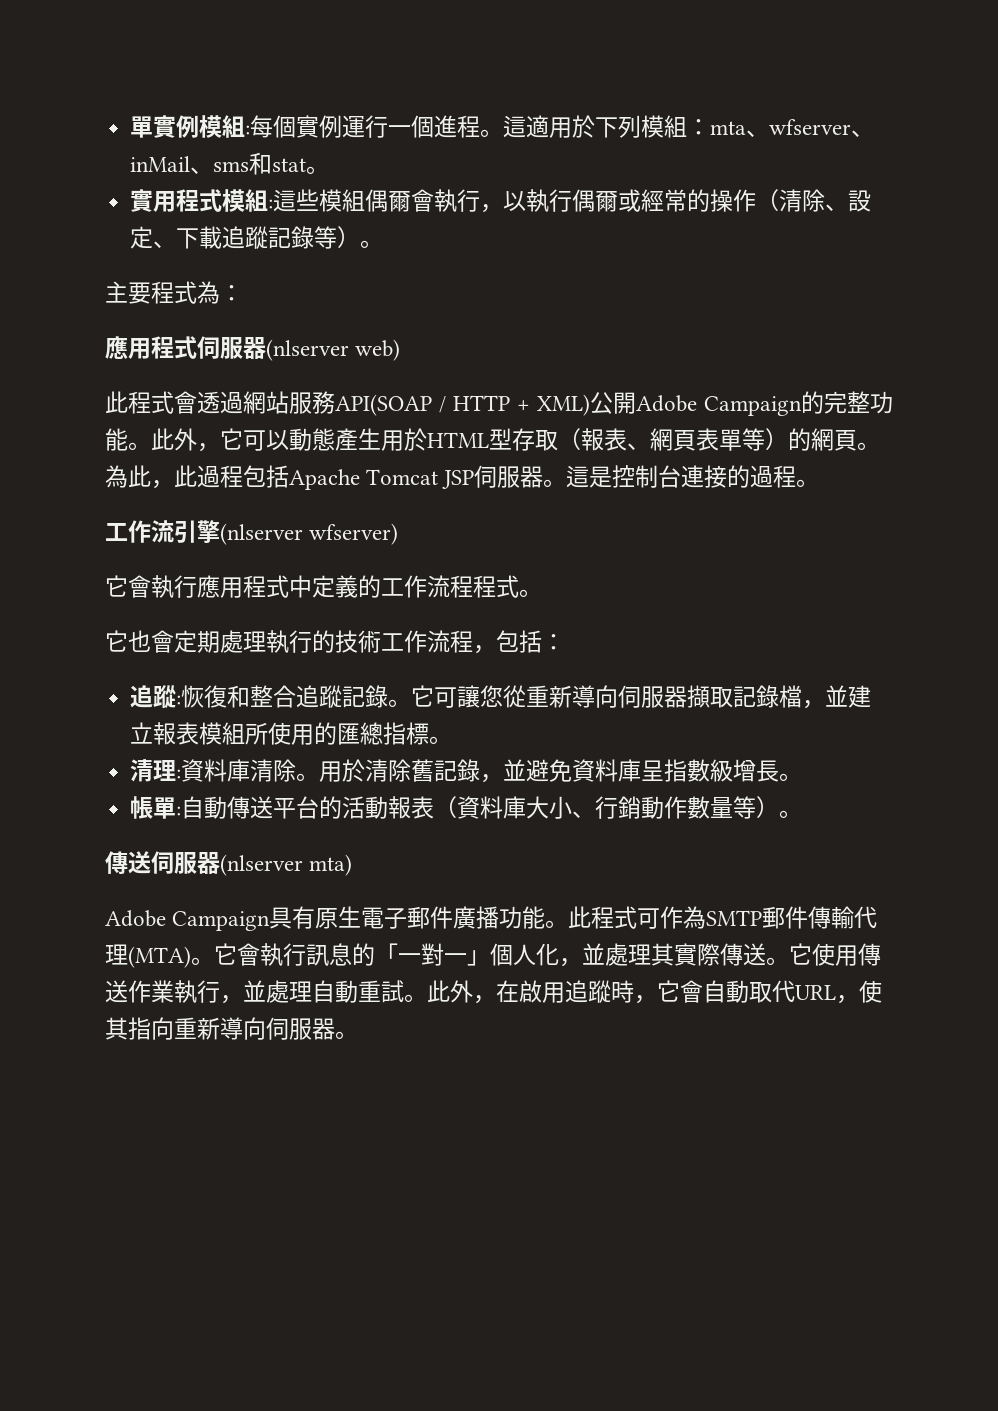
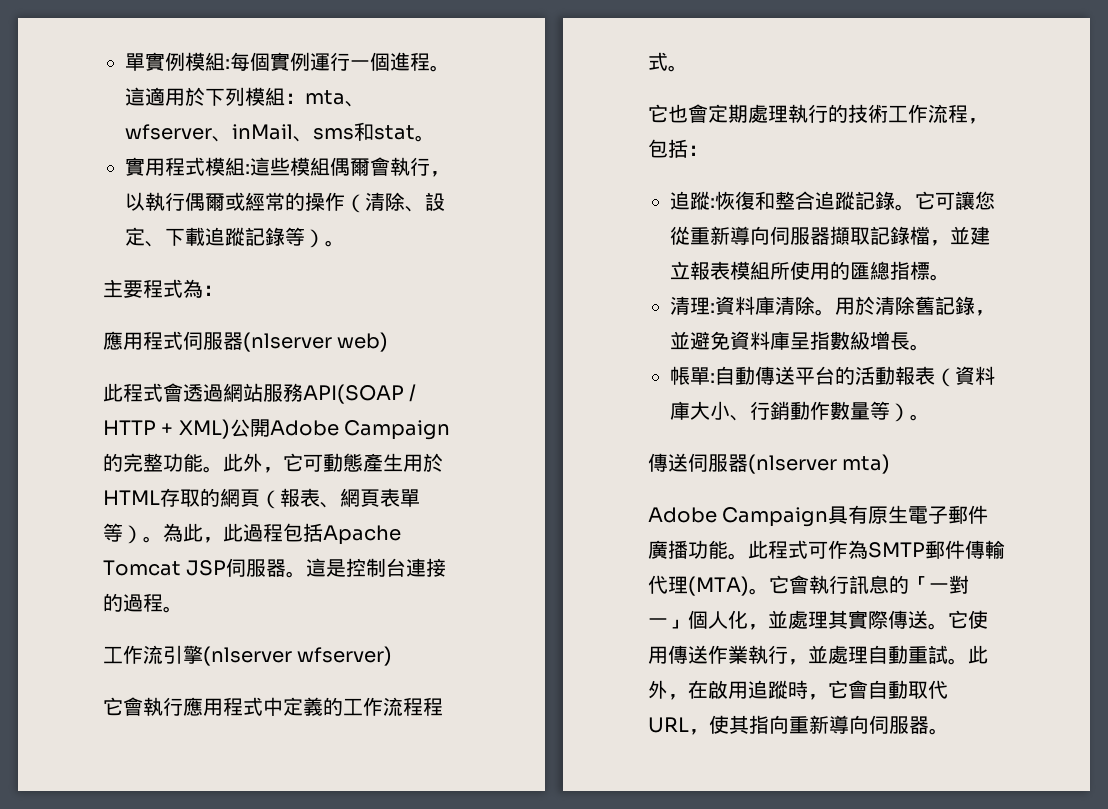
- 此外，它可以動態產生用於HTML型存取（報表、網頁表單等）的網頁。
+ 此外，它可動態產生用於HTML存取的網頁（報表、網頁表單等）。

